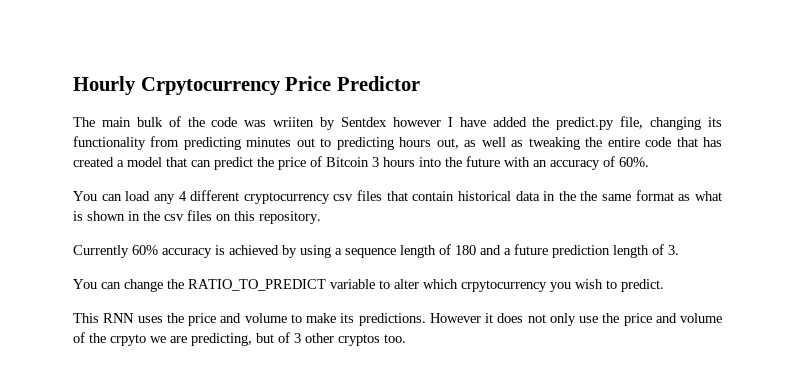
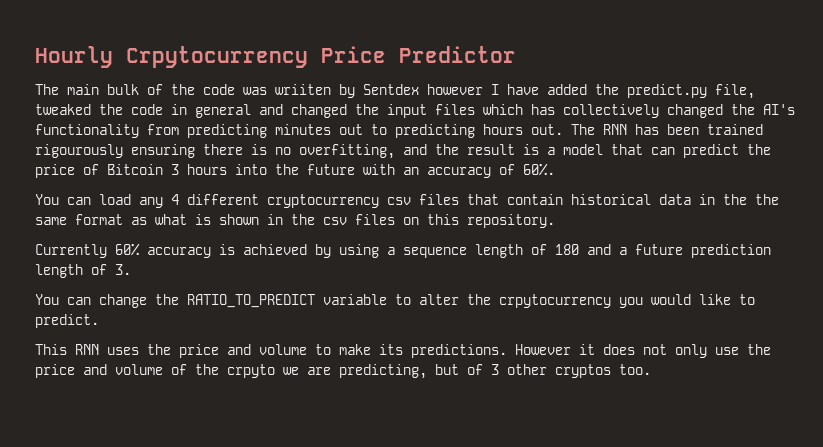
- The main bulk of the code was wriiten by Sentdex however I have added the predict.py file, changing its functionality from predicting minutes out to predicting hours out, as well as tweaking the entire code that has created a model that can predict the price of Bitcoin 3 hours into the future with an accuracy of 60%.
+ The main bulk of the code was wriiten by Sentdex however I have added the predict.py file, tweaked the code in general and changed the input files which has collectively changed the AI's functionality from predicting minutes out to predicting hours out. The RNN has been trained rigourously ensuring there is no overfitting, and the result is a model that can predict the price of Bitcoin 3 hours into the future with an accuracy of 60%.
- You can change the RATIO_TO_PREDICT variable to alter which crpytocurrency you wish to predict.
+ You can change the RATIO_TO_PREDICT variable to alter the crpytocurrency you would like to predict.

